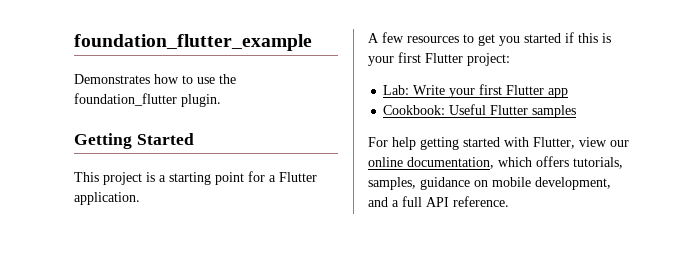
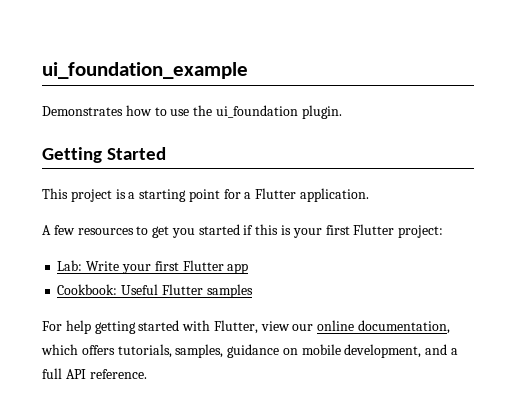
- foundation_flutter_example
+ ui_foundation_example
- Demonstrates how to use the foundation_flutter plugin.
+ Demonstrates how to use the ui_foundation plugin.

